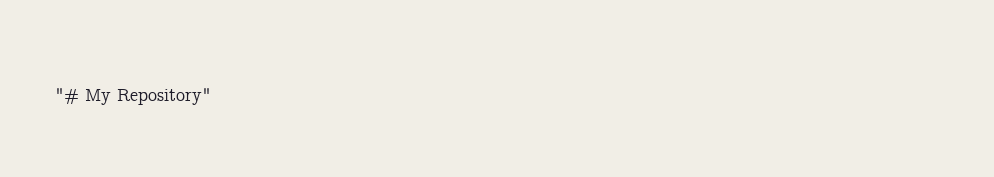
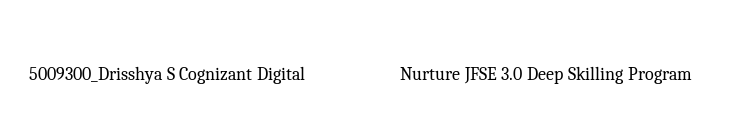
- "# My Repository"
+ 5009300_Drisshya S Cognizant Digital Nurture JFSE 3.0 Deep Skilling Program

